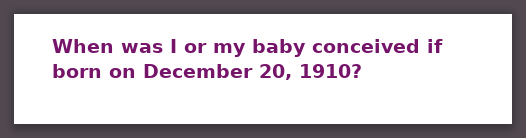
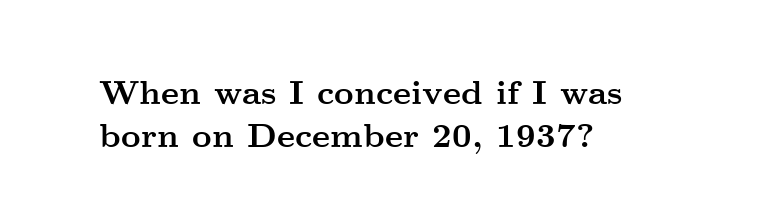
- When was I or my baby conceived if born on December 20, 1910?
+ When was I conceived if I was born on December 20, 1937?

